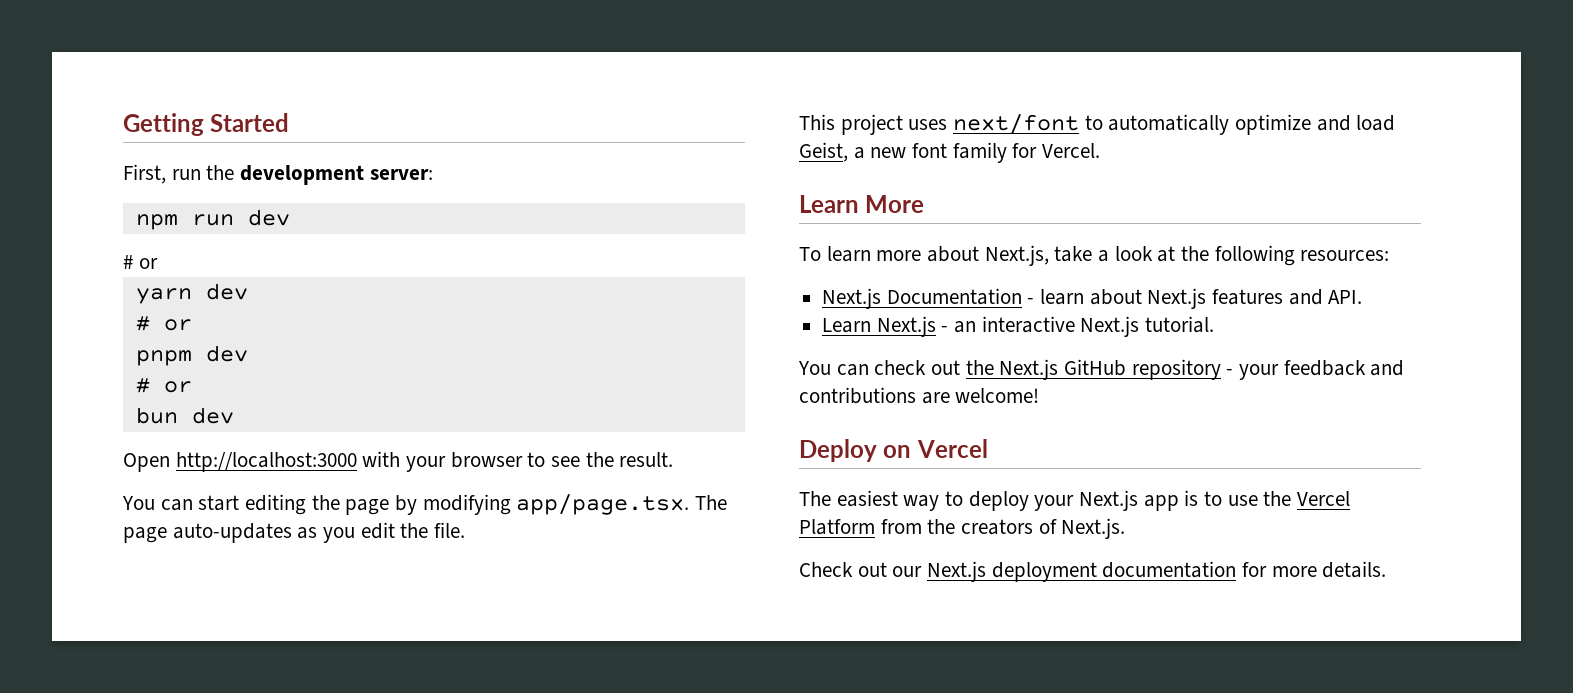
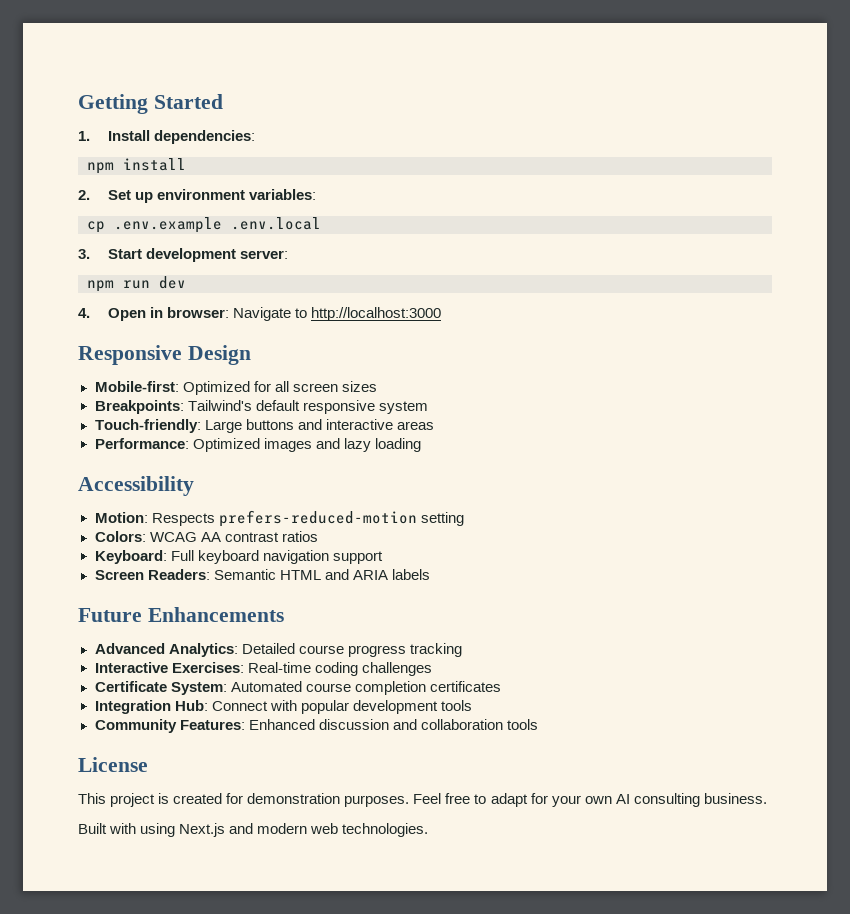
- First, run the development server:
+ 1. Install dependencies:
+ npm install
+ 2. Set up environment variables:
+ cp .env.example .env.local
+ 3. Start development server:
  npm run dev
- # or
- yarn dev
- # or
- pnpm dev
- # or
- bun dev
- Open http://localhost:3000 with your browser to see the result.
- You can start editing the page by modifying app/page.tsx. The page auto-updates as you edit the file.
- This project uses next/font to automatically optimize and load Geist, a new font family for Vercel.
- Learn More
- To learn more about Next.js, take a look at the following resources:
- Next.js Documentation - learn about Next.js features and API.
- Learn Next.js - an interactive Next.js tutorial.
- You can check out the Next.js GitHub repository - your feedback and contributions are welcome!
- Deploy on Vercel
- The easiest way to deploy your Next.js app is to use the Vercel Platform from the creators of Next.js.
- Check out our Next.js deployment documentation for more details.
+ 4. Open in browser: Navigate to http://localhost:3000
+ Responsive Design
+ Mobile-first: Optimized for all screen sizes
+ Breakpoints: Tailwind's default responsive system
+ Touch-friendly: Large buttons and interactive areas
+ Performance: Optimized images and lazy loading
+ Accessibility
+ Motion: Respects prefers-reduced-motion setting
+ Colors: WCAG AA contrast ratios
+ Keyboard: Full keyboard navigation support
+ Screen Readers: Semantic HTML and ARIA labels
+ Future Enhancements
+ Advanced Analytics: Detailed course progress tracking
+ Interactive Exercises: Real-time coding challenges
+ Certificate System: Automated course completion certificates
+ Integration Hub: Connect with popular development tools
+ Community Features: Enhanced discussion and collaboration tools
+ License
+ This project is created for demonstration purposes. Feel free to adapt for your own AI consulting business.
+ Built with using Next.js and modern web technologies.

